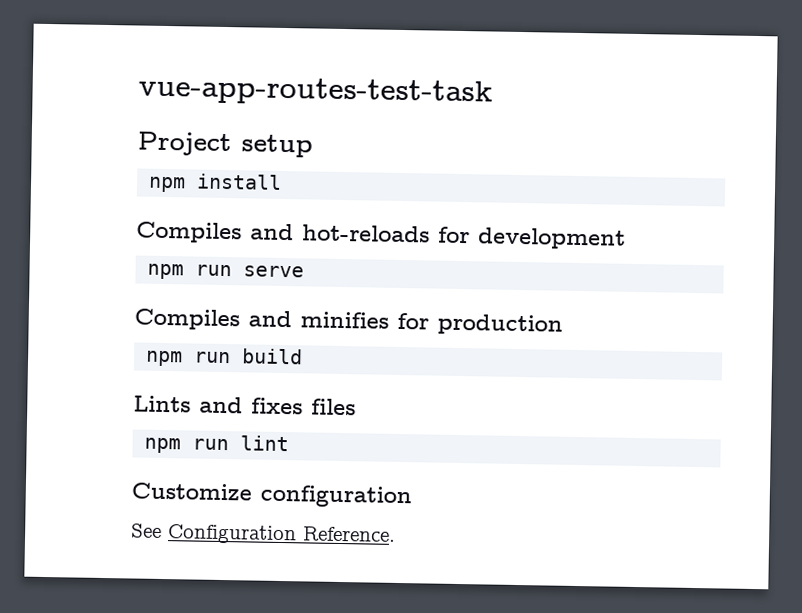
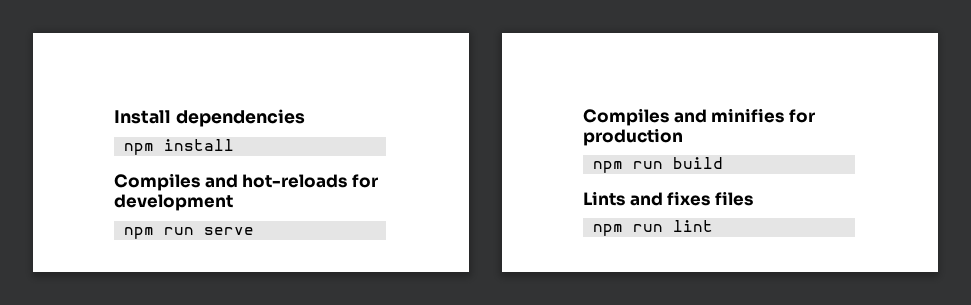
- vue-app-routes-test-task
- Project setup
+ Install dependencies
- Customize configuration
- See Configuration Reference.

